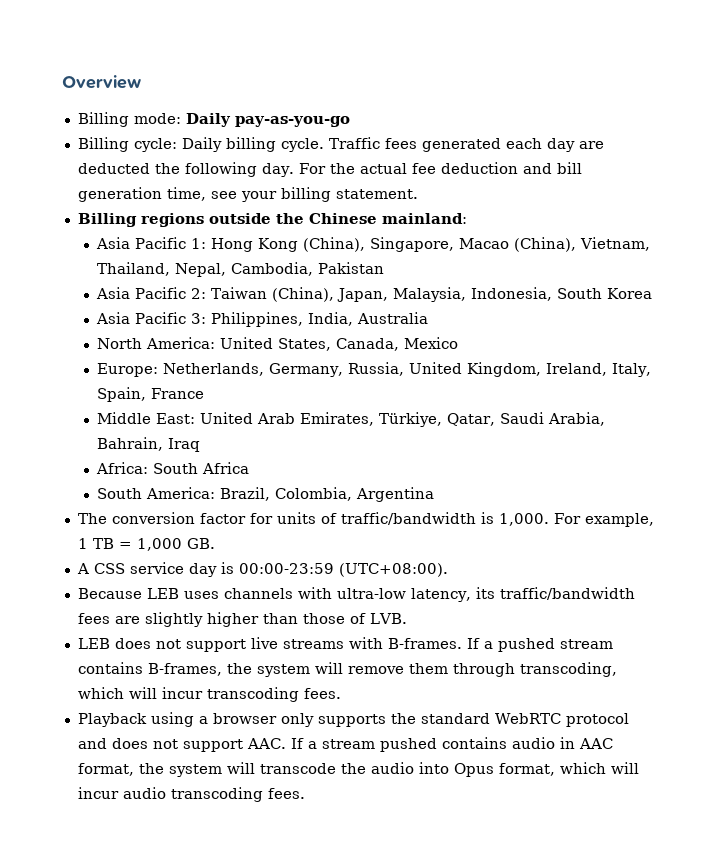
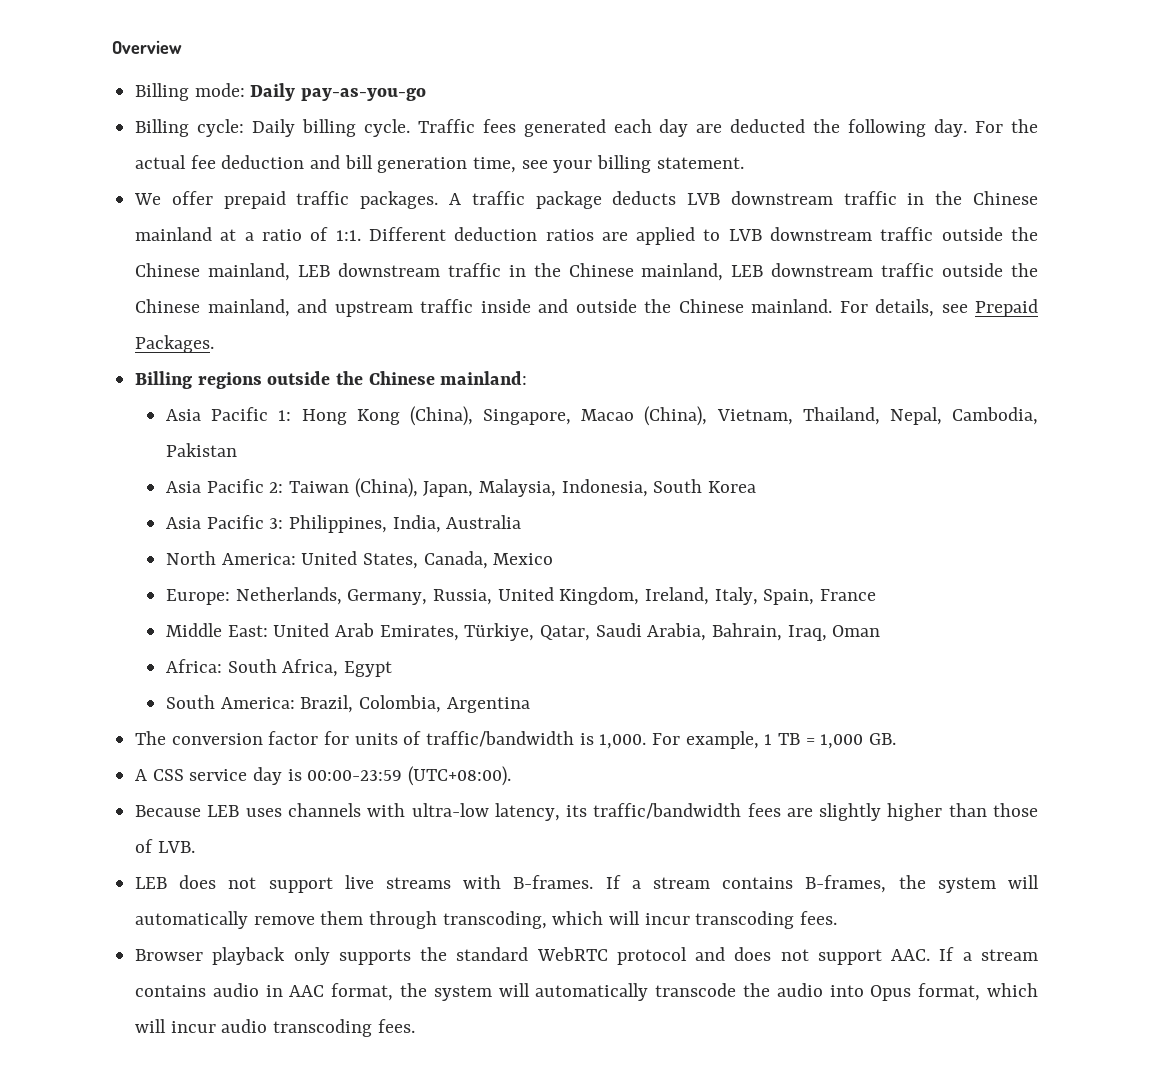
+ We offer prepaid traffic packages. A traffic package deducts LVB downstream traffic in the Chinese mainland at a ratio of 1:1. Different deduction ratios are applied to LVB downstream traffic outside the Chinese mainland, LEB downstream traffic in the Chinese mainland, LEB downstream traffic outside the Chinese mainland, and upstream traffic inside and outside the Chinese mainland. For details, see Prepaid Packages.
- Middle East: United Arab Emirates, Türkiye, Qatar, Saudi Arabia, Bahrain, Iraq
+ Middle East: United Arab Emirates, Türkiye, Qatar, Saudi Arabia, Bahrain, Iraq, Oman
- Africa: South Africa
+ Africa: South Africa, Egypt
- If a pushed stream contains B-frames, the system will remove them through transcoding, which will incur transcoding fees.
+ If a stream contains B-frames, the system will automatically remove them through transcoding, which will incur transcoding fees.
- Playback using a browser only supports the standard WebRTC protocol and does not support AAC. If a stream pushed contains audio in AAC format, the system will transcode the audio into Opus format, which will incur audio transcoding fees.
+ Browser playback only supports the standard WebRTC protocol and does not support AAC. If a stream contains audio in AAC format, the system will automatically transcode the audio into Opus format, which will incur audio transcoding fees.

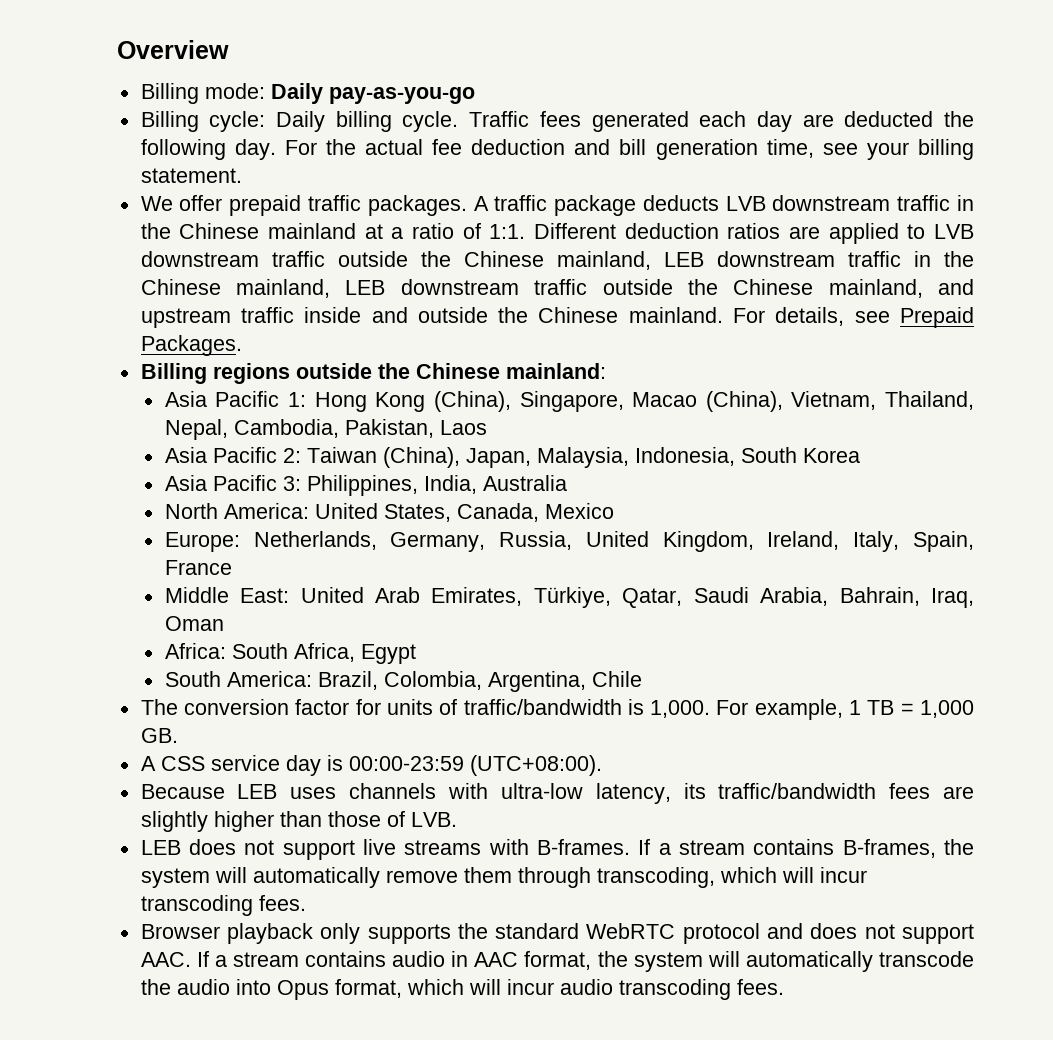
- Asia Pacific 1: Hong Kong (China), Singapore, Macao (China), Vietnam, Thailand, Nepal, Cambodia, Pakistan
+ Asia Pacific 1: Hong Kong (China), Singapore, Macao (China), Vietnam, Thailand, Nepal, Cambodia, Pakistan, Laos
- South America: Brazil, Colombia, Argentina
+ South America: Brazil, Colombia, Argentina, Chile

